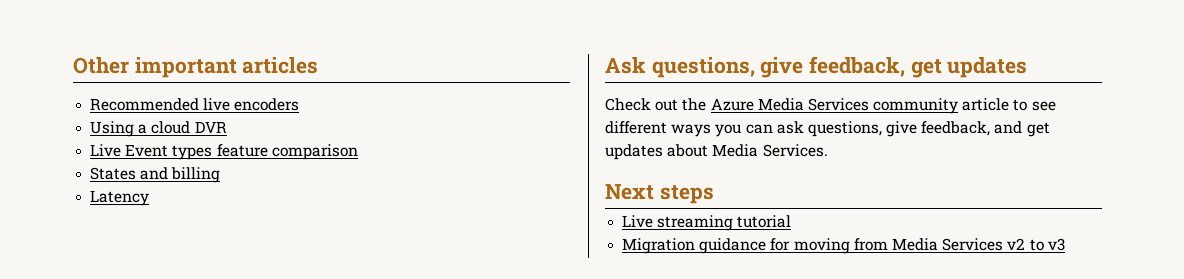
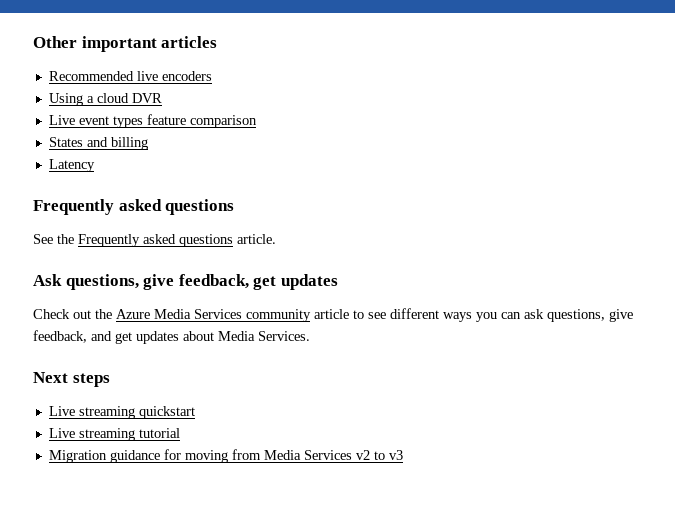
- Live Event types feature comparison
+ Live event types feature comparison
  Latency
+ Frequently asked questions
+ See the Frequently asked questions article.
+ Live streaming quickstart

